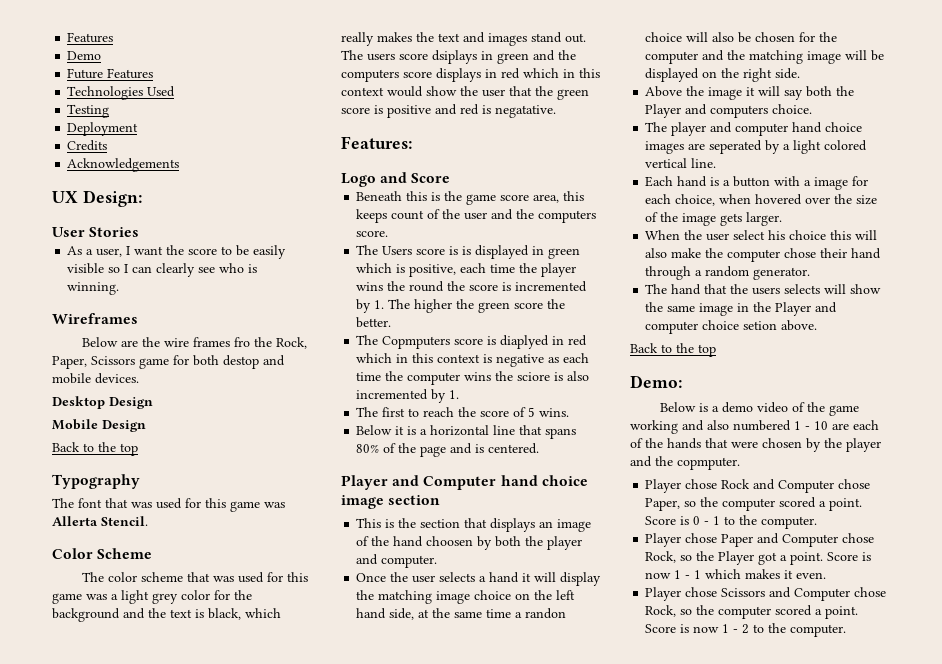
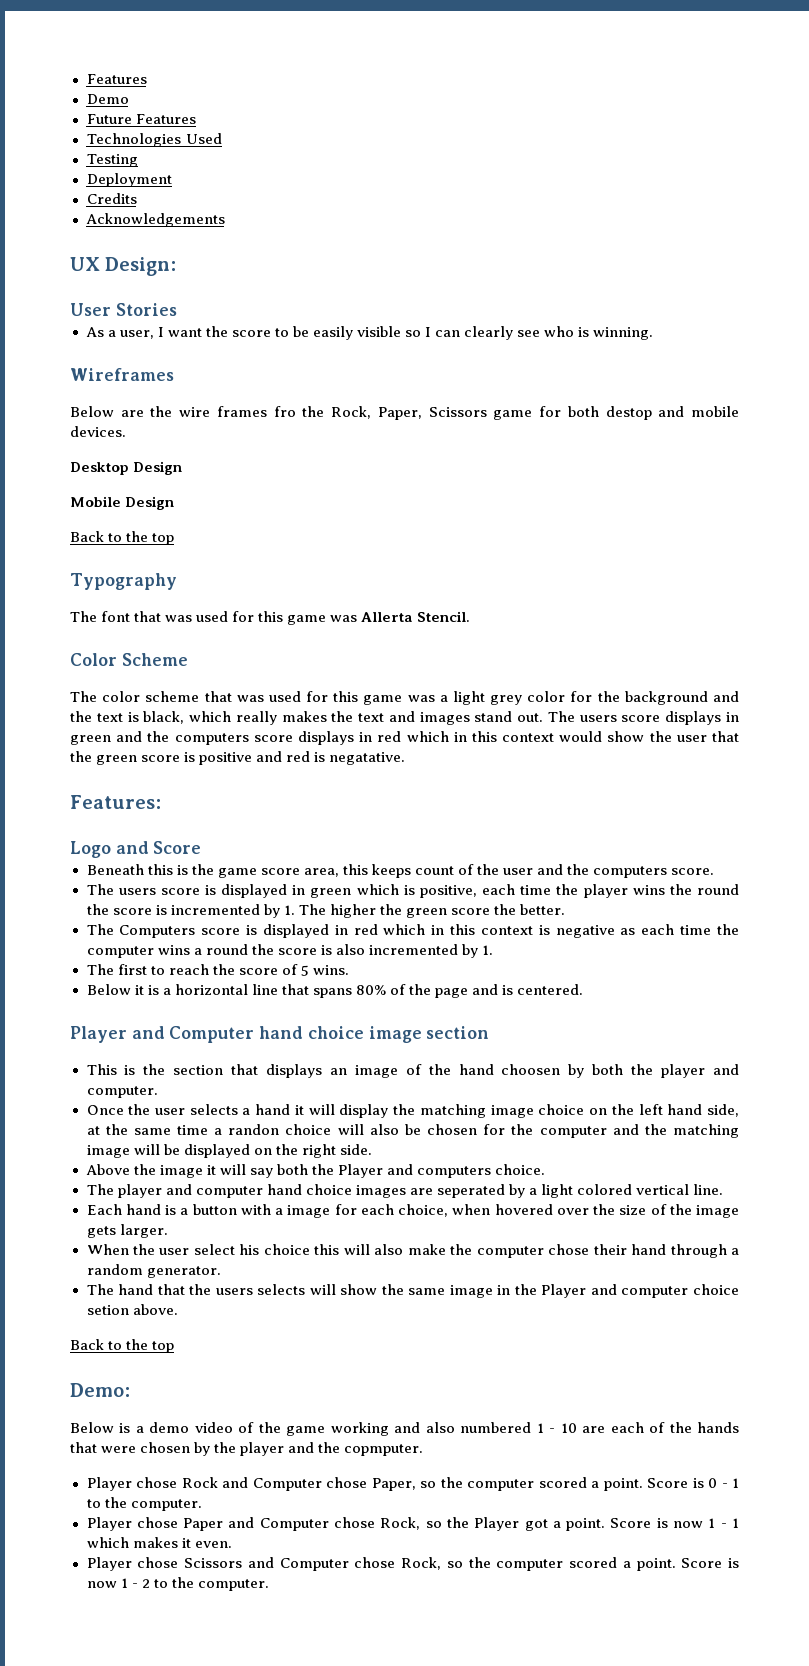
- The users score dsiplays in green and the computers score displays in red which in this context would show the user that the green score is positive and red is negatative.
+ The users score displays in green and the computers score displays in red which in this context would show the user that the green score is positive and red is negatative.
- The Users score is is displayed in green which is positive, each time the player wins the round the score is incremented by 1. The higher the green score the better.
+ The users score is displayed in green which is positive, each time the player wins the round the score is incremented by 1. The higher the green score the better.
- The Copmputers score is diaplyed in red which in this context is negative as each time the computer wins the sciore is also incremented by 1.
+ The Computers score is displayed in red which in this context is negative as each time the computer wins a round the score is also incremented by 1.

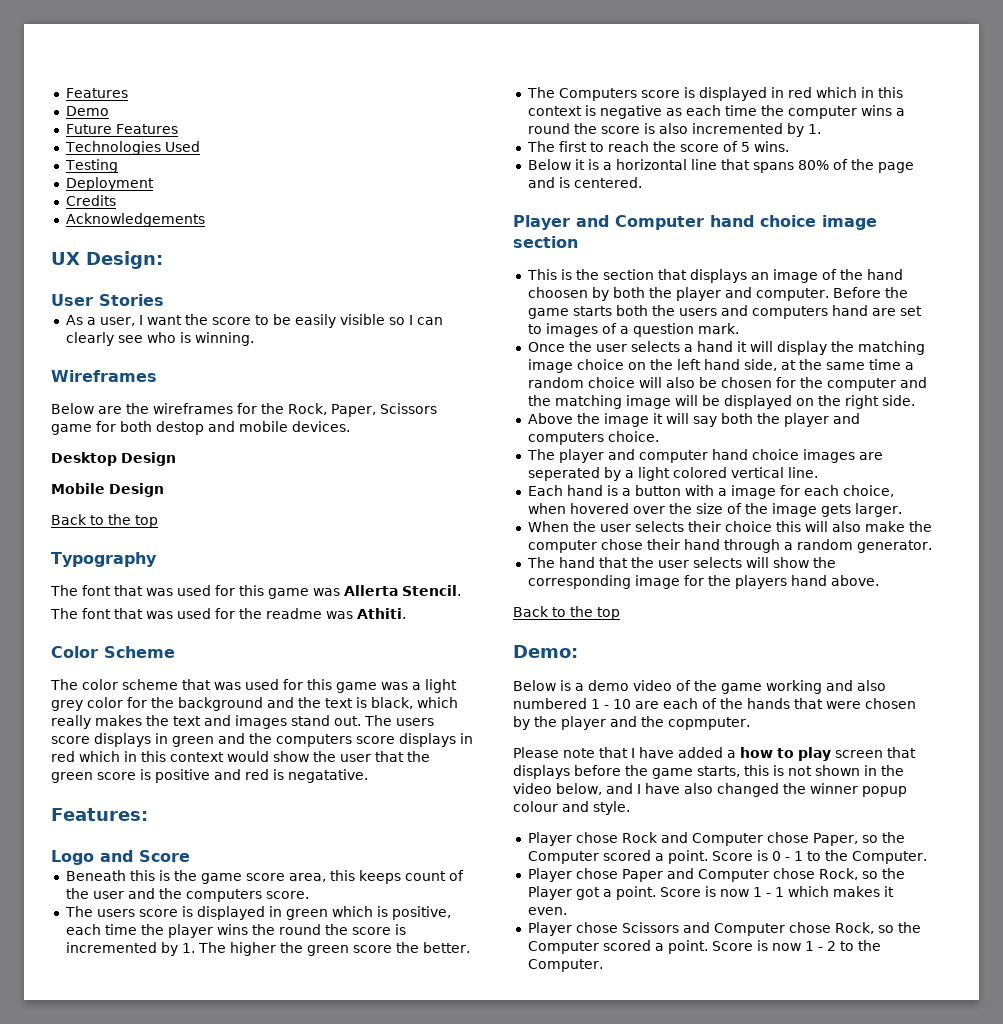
- Below are the wire frames fro the Rock, Paper, Scissors game for both destop and mobile devices.
+ Below are the wireframes for the Rock, Paper, Scissors game for both destop and mobile devices.
+ The font that was used for the readme was Athiti.
+ Before the game starts both the users and computers hand are set to images of a question mark.
- Once the user selects a hand it will display the matching image choice on the left hand side, at the same time a randon choice will also be chosen for the computer and the matching image will be displayed on the right side.
+ Once the user selects a hand it will display the matching image choice on the left hand side, at the same time a random choice will also be chosen for the computer and the matching image will be displayed on the right side.
- Above the image it will say both the Player and computers choice.
+ Above the image it will say both the player and computers choice.
- When the user select his choice this will also make the computer chose their hand through a random generator.
+ When the user selects their choice this will also make the computer chose their hand through a random generator.
- The hand that the users selects will show the same image in the Player and computer choice setion above.
+ The hand that the user selects will show the corresponding image for the players hand above.
+ Please note that I have added a how to play screen that displays before the game starts, this is not shown in the video below, and I have also changed the winner popup colour and style.
- Player chose Rock and Computer chose Paper, so the computer scored a point.
+ Player chose Rock and Computer chose Paper, so the Computer scored a point.
- Score is 0 - 1 to the computer.
+ Score is 0 - 1 to the Computer.
- Player chose Scissors and Computer chose Rock, so the computer scored a point.
+ Player chose Scissors and Computer chose Rock, so the Computer scored a point.
- Score is now 1 - 2 to the computer.
+ Score is now 1 - 2 to the Computer.

